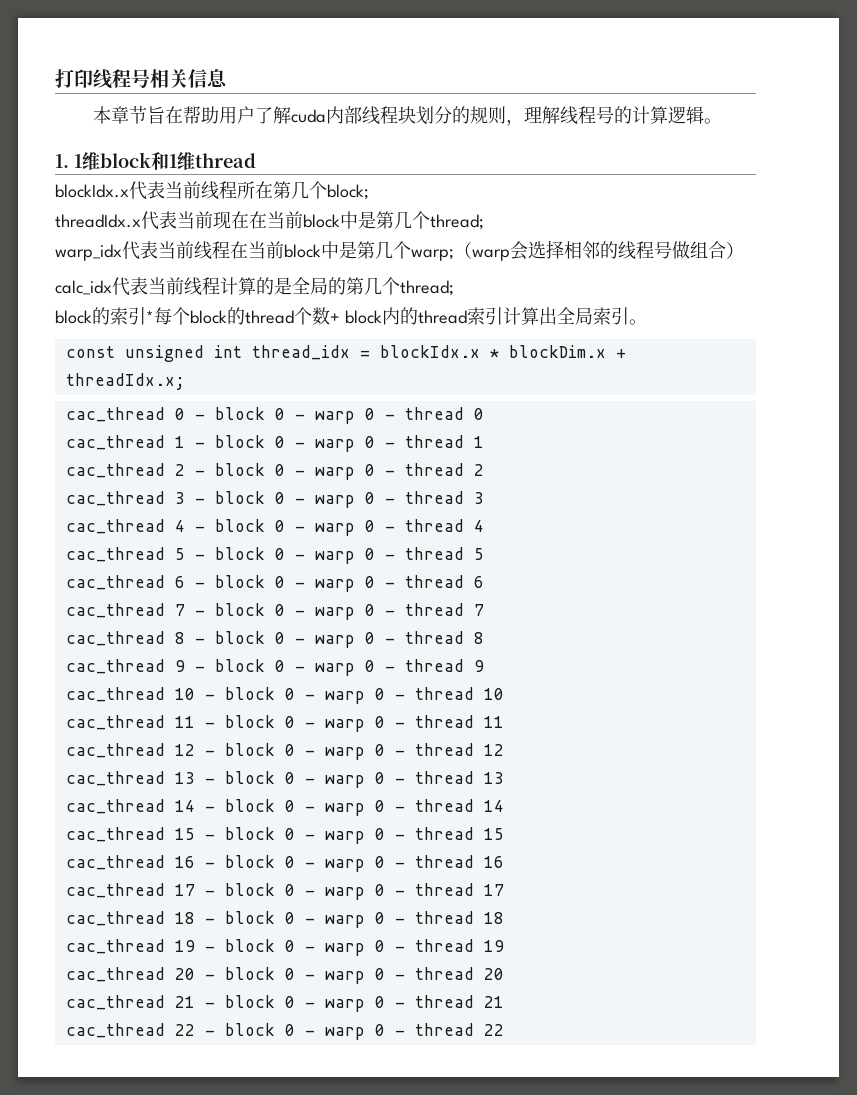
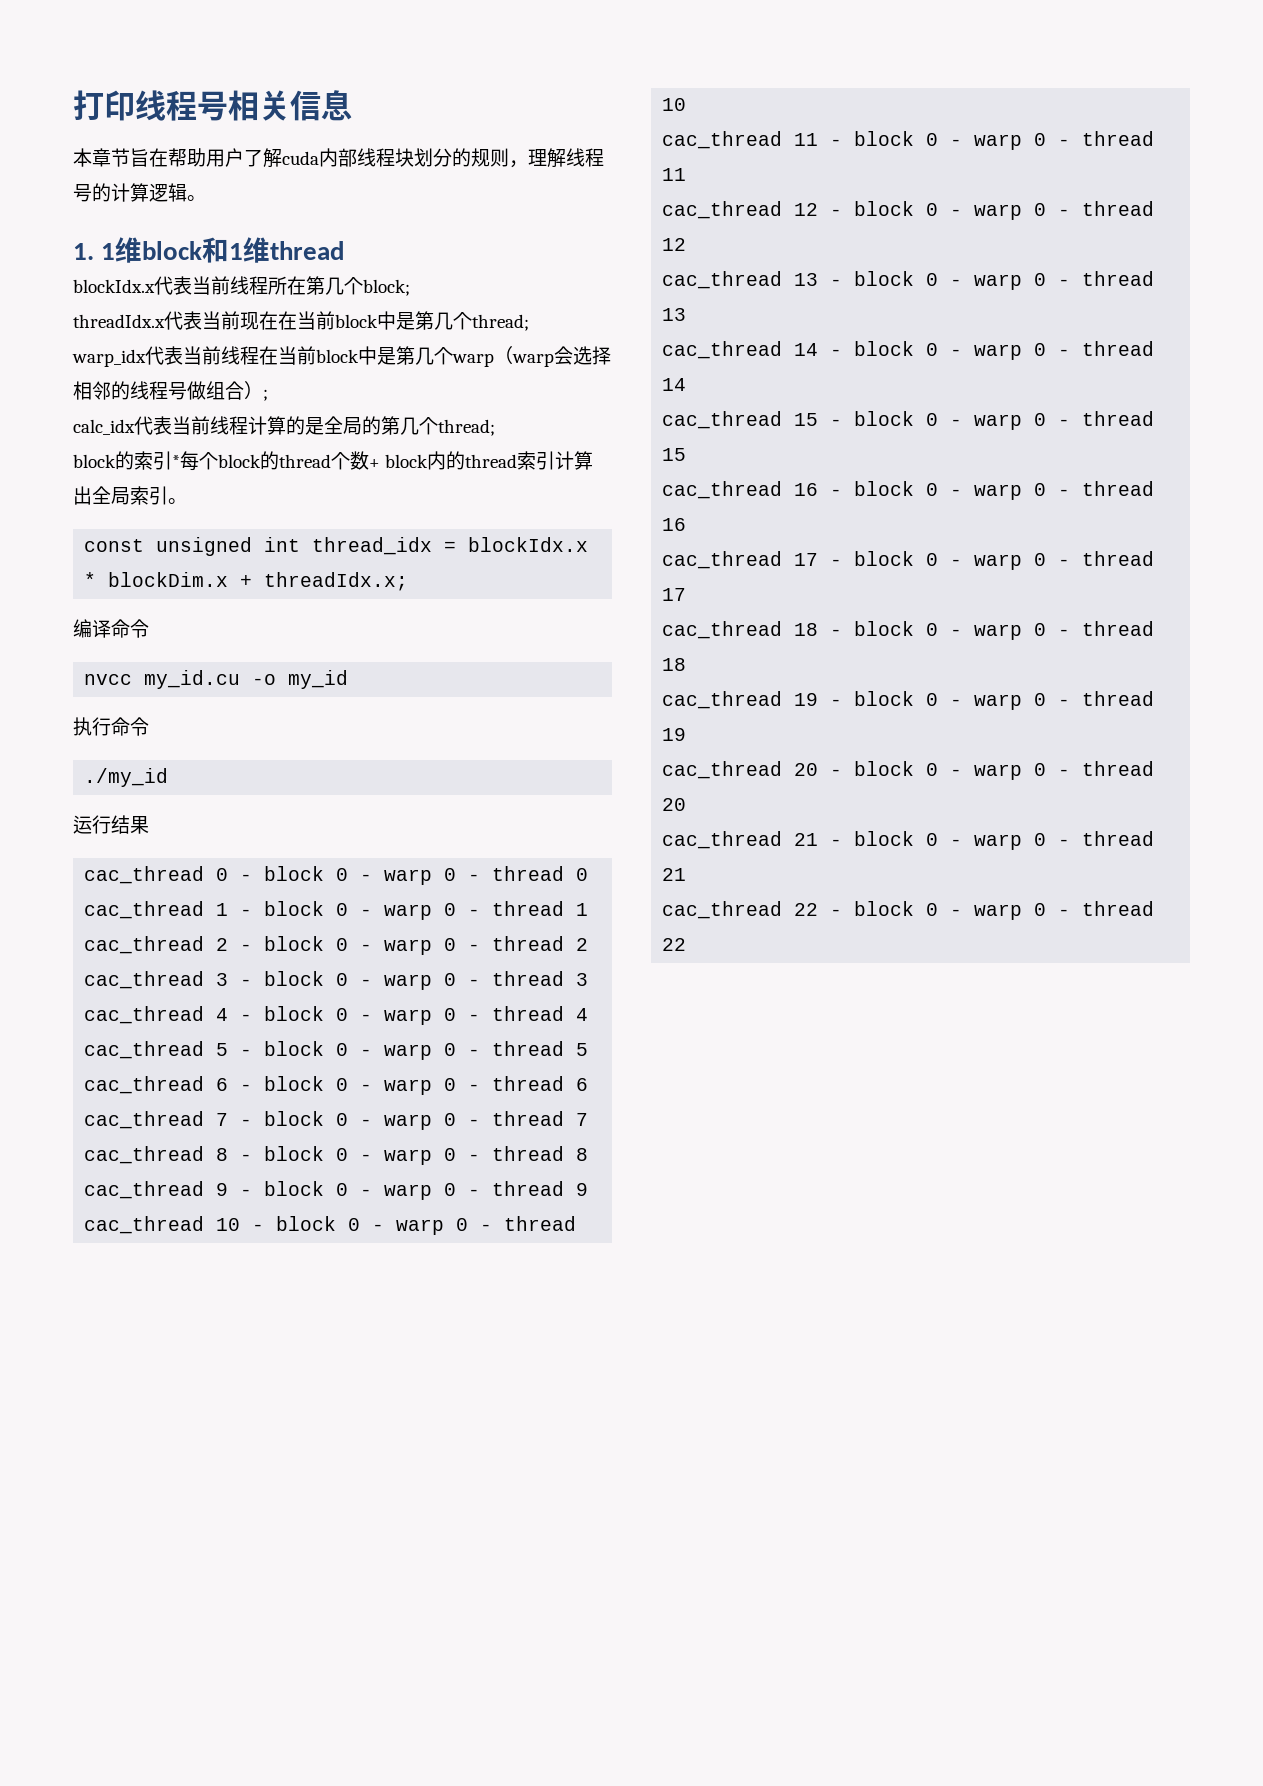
- warp_idx代表当前线程在当前block中是第几个warp;（warp会选择相邻的线程号做组合）
+ warp_idx代表当前线程在当前block中是第几个warp（warp会选择相邻的线程号做组合）;
+ 编译命令
+ nvcc my_id.cu -o my_id
+ 执行命令
+ ./my_id
+ 运行结果

